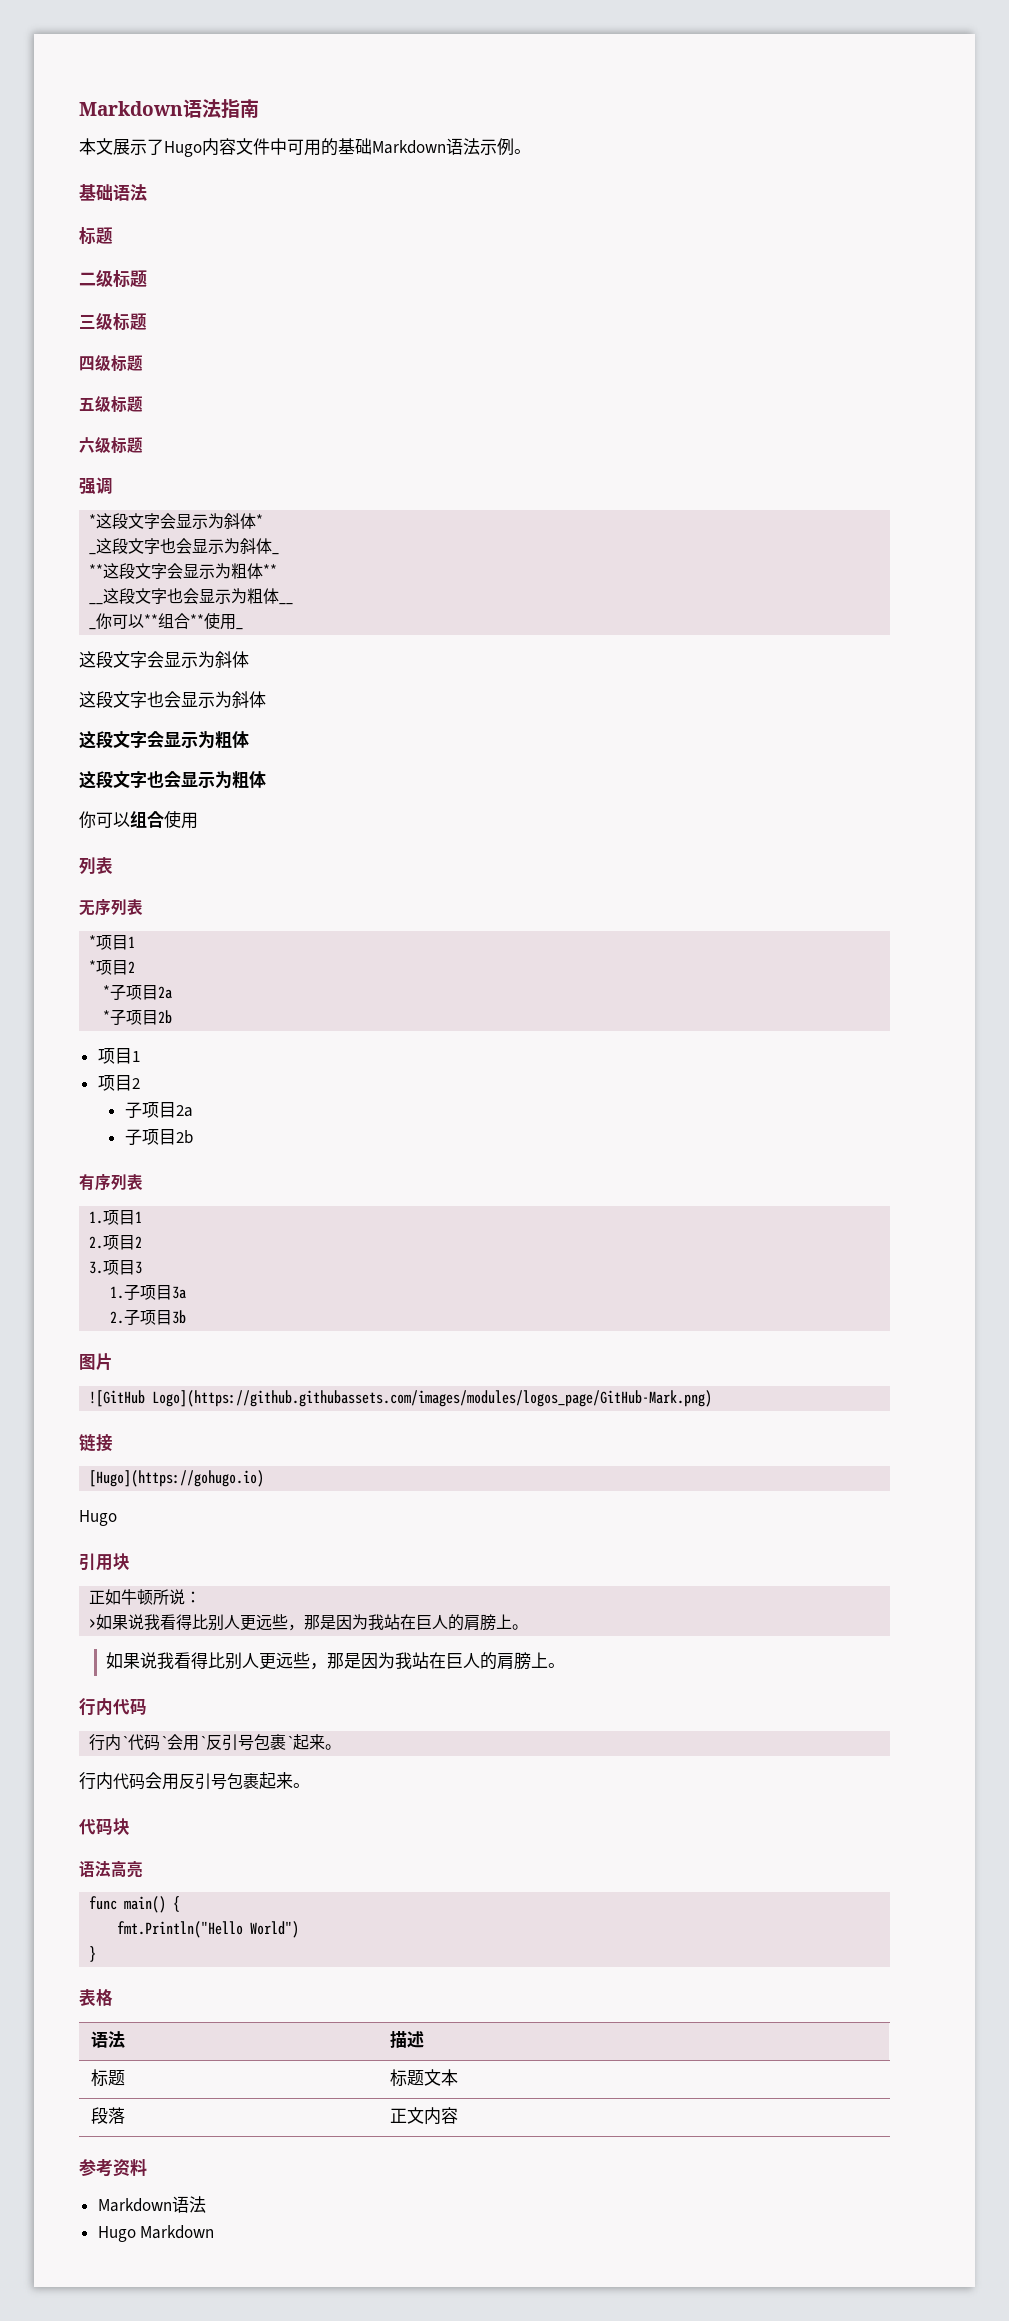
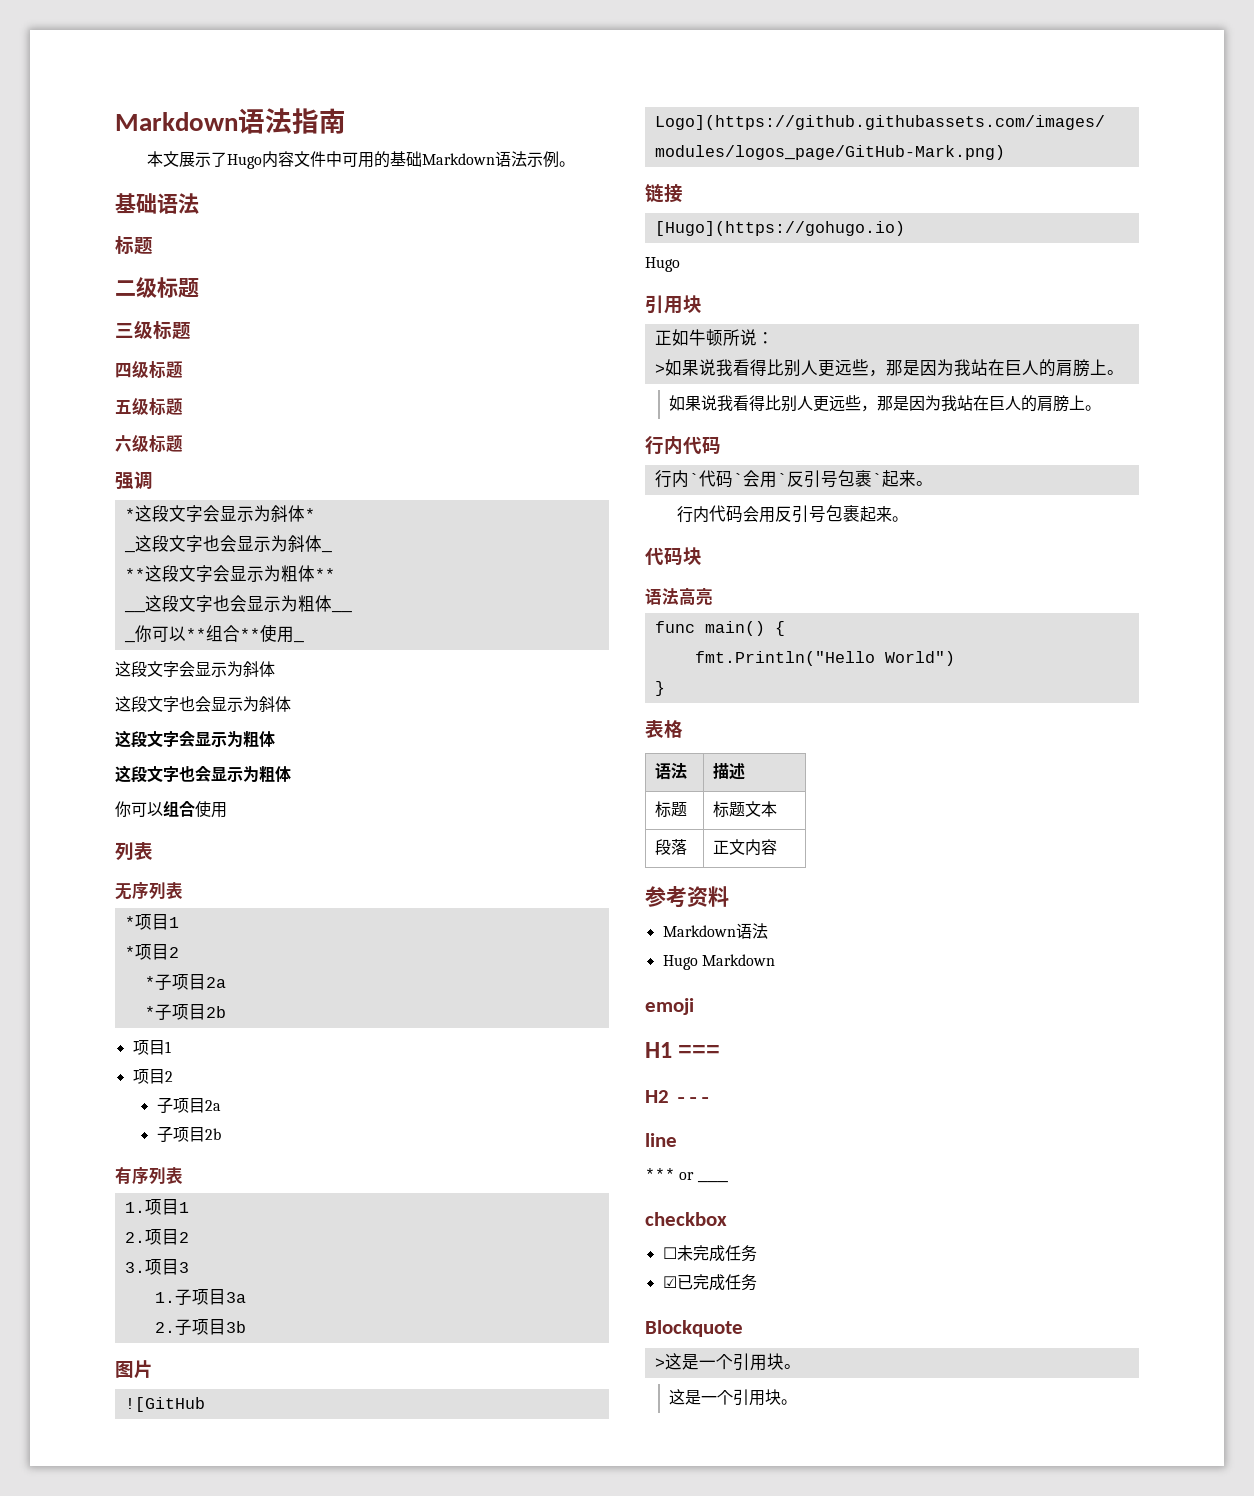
+ emoji
+ H1 ===
+ H2 ---
+ line
+ *** or ___
+ checkbox
+ ☐未完成任务
+ ☑已完成任务
+ Blockquote
+ >这是一个引用块。
+ 这是一个引用块。

